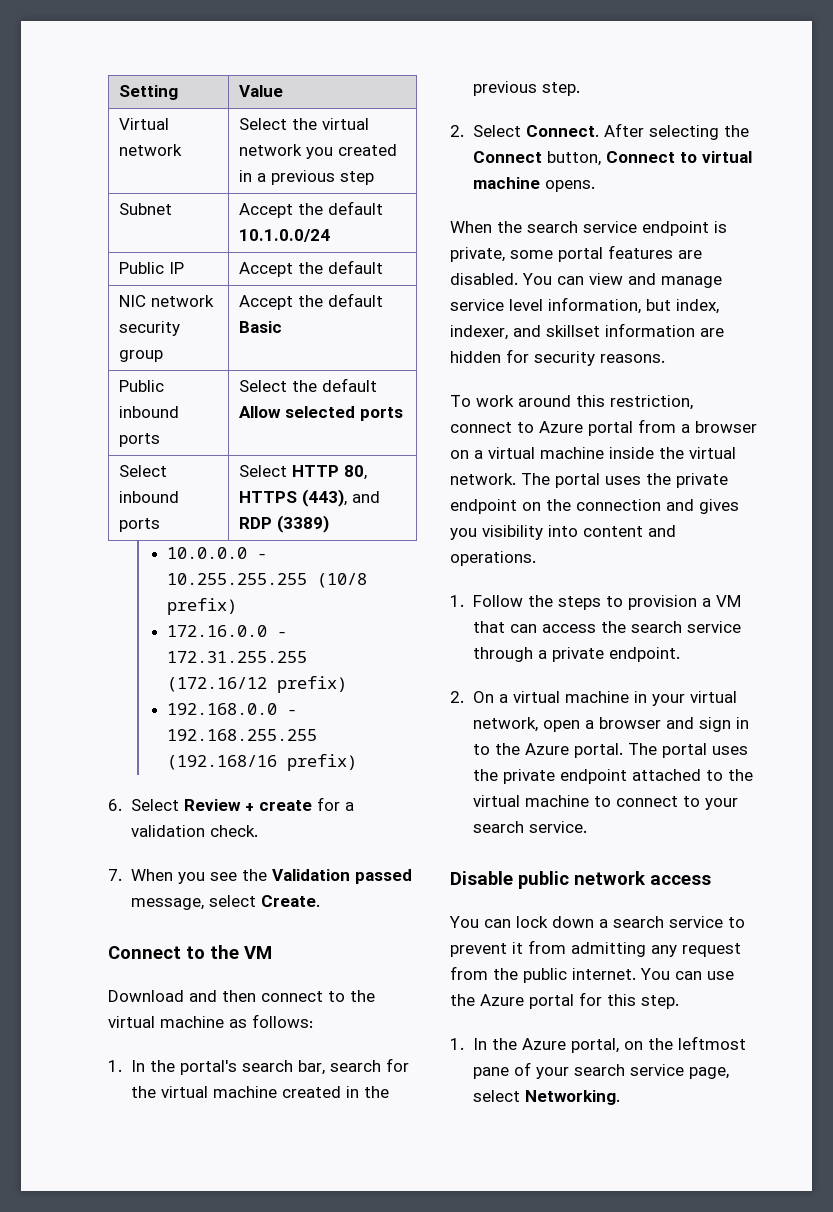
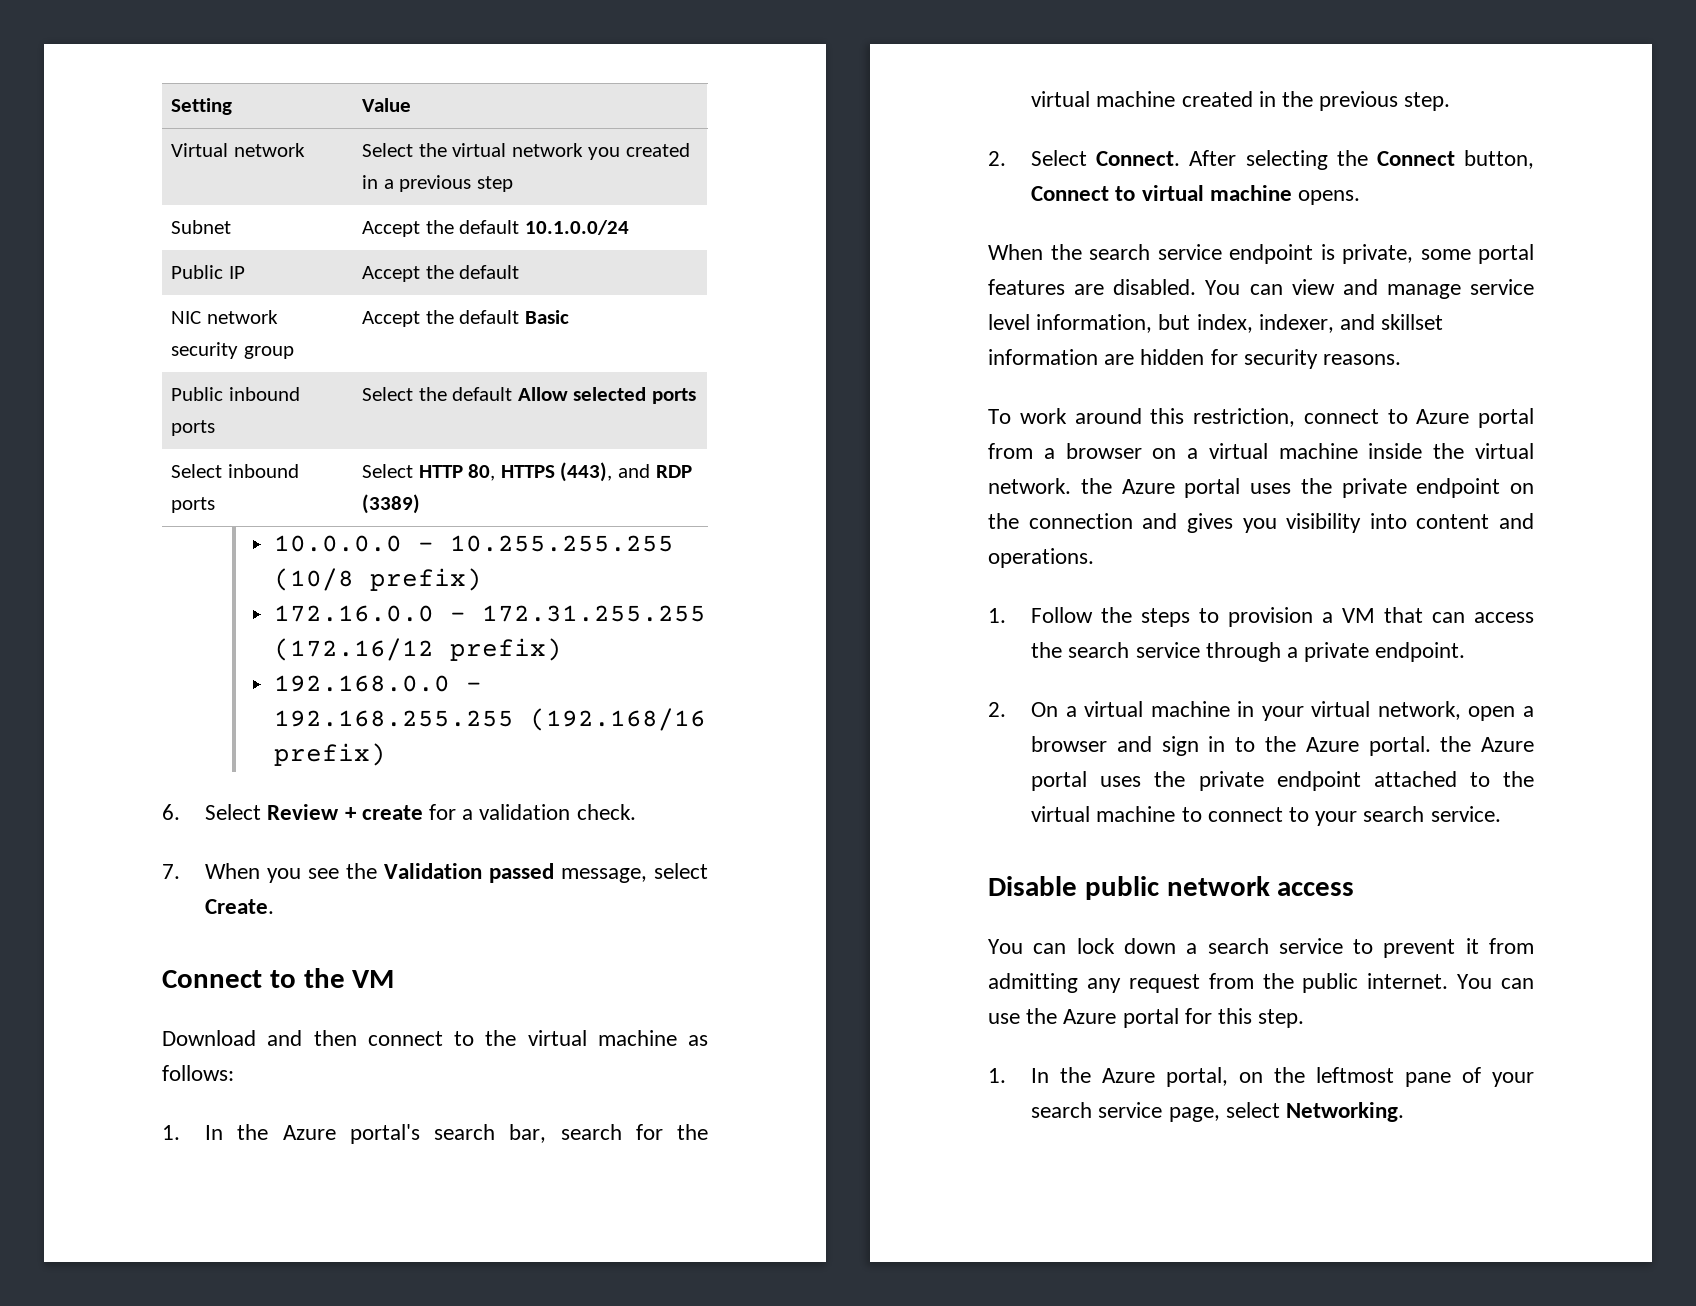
- 1. In the portal's search bar, search for the virtual machine created in the previous step.
+ 1. In the Azure portal's search bar, search for the virtual machine created in the previous step.
- To work around this restriction, connect to Azure portal from a browser on a virtual machine inside the virtual network. The portal uses the private endpoint on the connection and gives you visibility into content and operations.
+ To work around this restriction, connect to Azure portal from a browser on a virtual machine inside the virtual network. the Azure portal uses the private endpoint on the connection and gives you visibility into content and operations.
- 2. On a virtual machine in your virtual network, open a browser and sign in to the Azure portal. The portal uses the private endpoint attached to the virtual machine to connect to your search service.
+ 2. On a virtual machine in your virtual network, open a browser and sign in to the Azure portal. the Azure portal uses the private endpoint attached to the virtual machine to connect to your search service.

